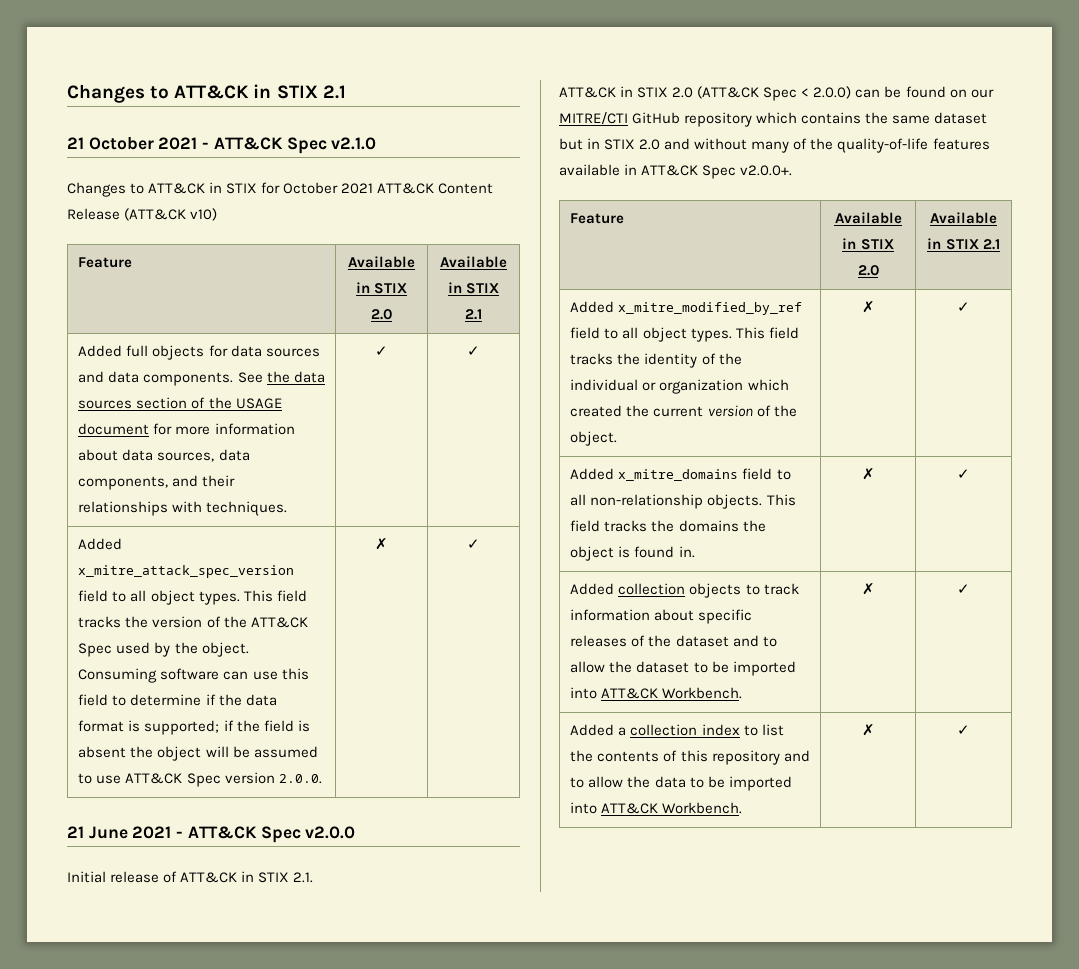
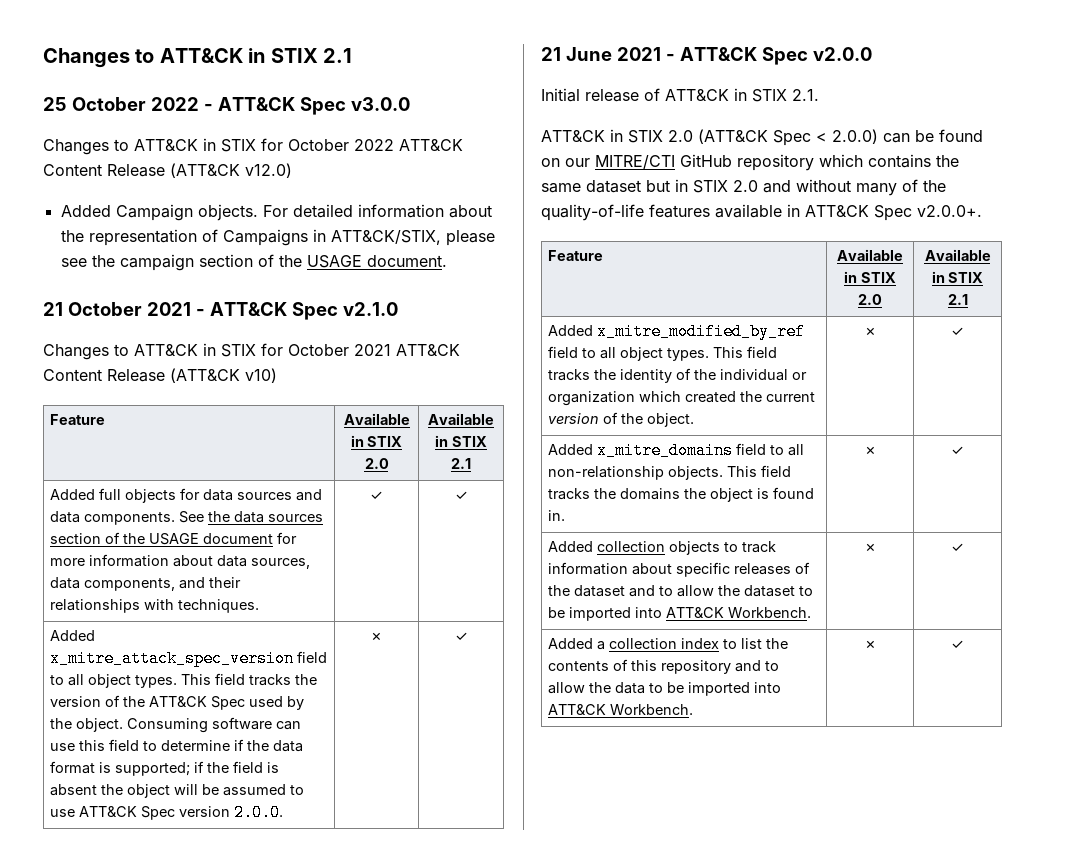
+ 25 October 2022 - ATT&CK Spec v3.0.0
+ Changes to ATT&CK in STIX for October 2022 ATT&CK Content Release (ATT&CK v12.0)
+ Added Campaign objects. For detailed information about the representation of Campaigns in ATT&CK/STIX, please see the campaign section of the USAGE document.

